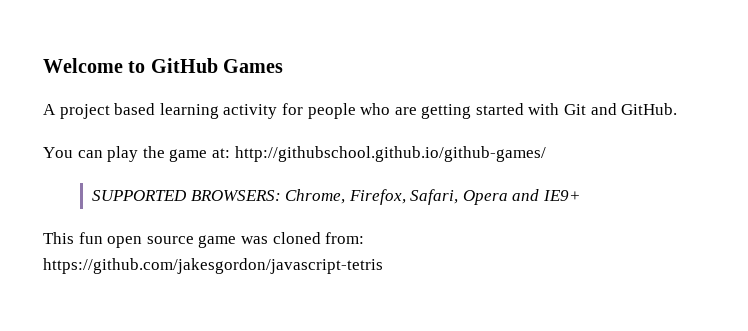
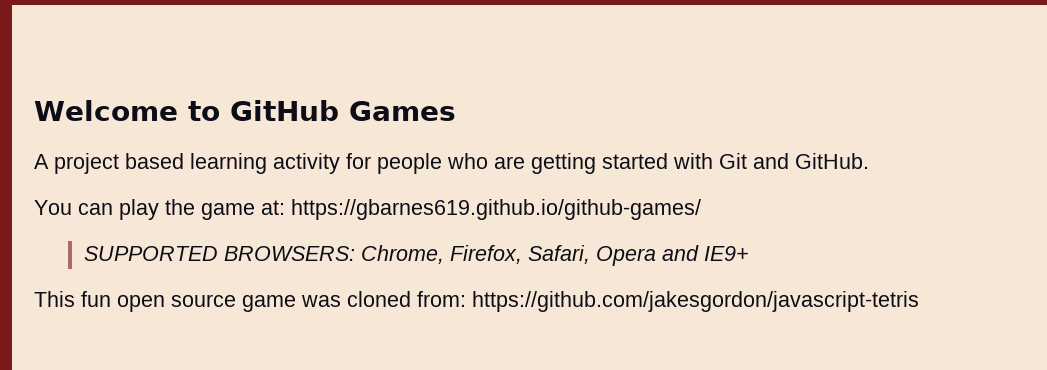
- You can play the game at: http://githubschool.github.io/github-games/
+ You can play the game at: https://gbarnes619.github.io/github-games/

